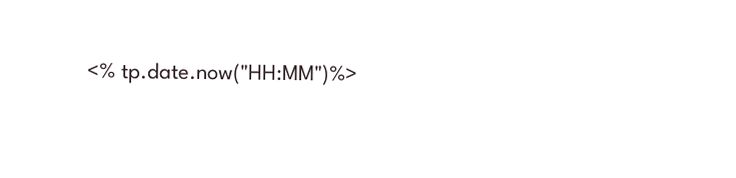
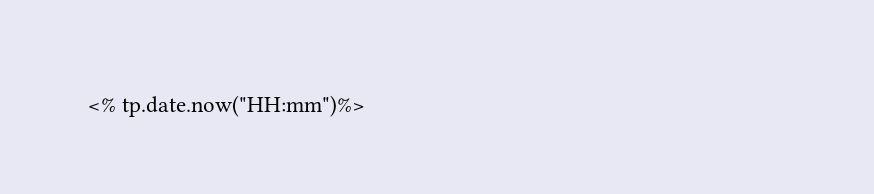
- <% tp.date.now("HH:MM")%>
+ <% tp.date.now("HH:mm")%>

